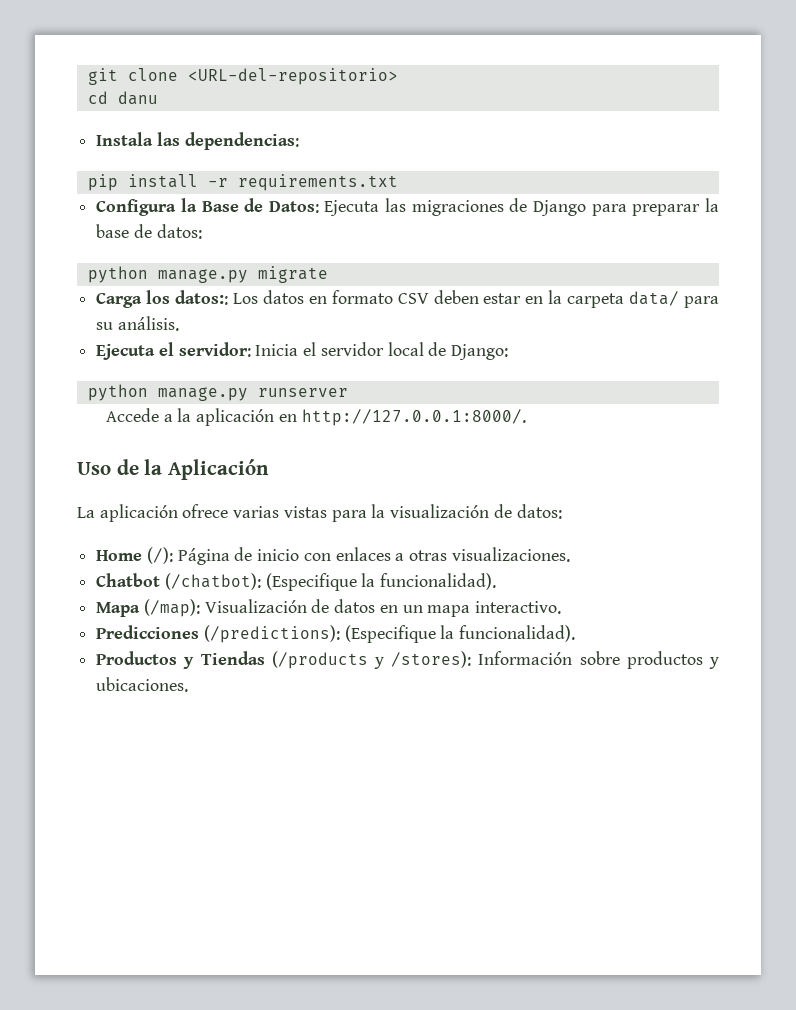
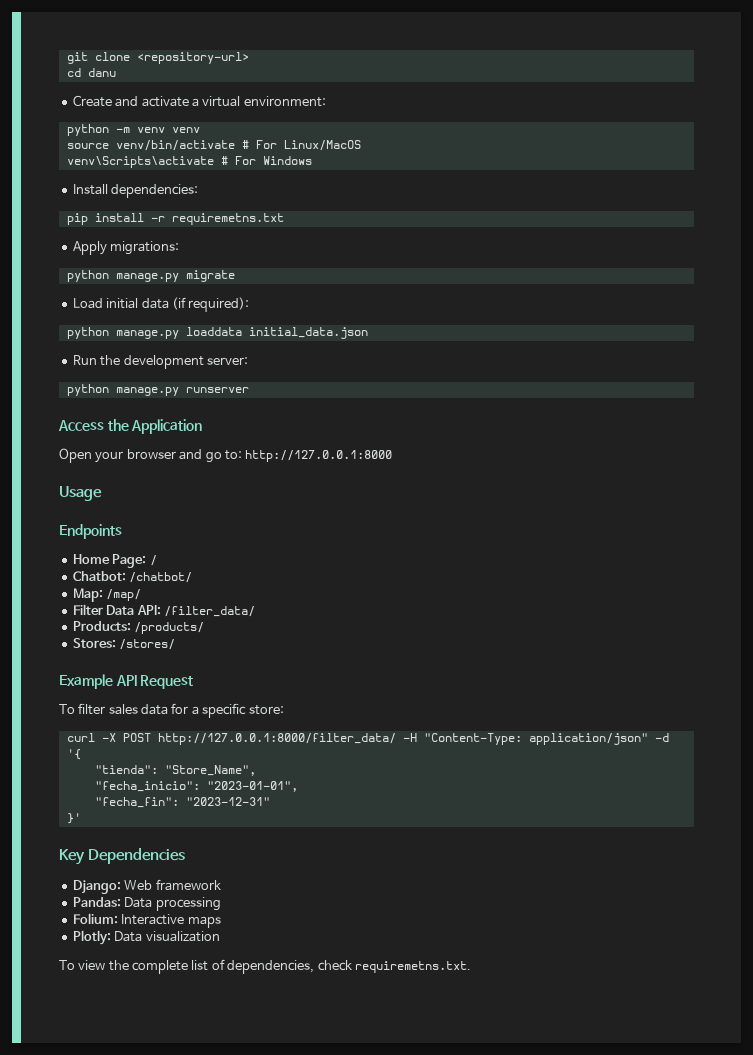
- git clone <URL-del-repositorio>
+ git clone <repository-url>
- Instala las dependencias:
- pip install -r requirements.txt
- Configura la Base de Datos: Ejecuta las migraciones de Django para preparar la base de datos:
+ Create and activate a virtual environment:
+ python -m venv venv
+ source venv/bin/activate # For Linux/MacOS
+ venv\Scripts\activate # For Windows
+ Install dependencies:
+ pip install -r requiremetns.txt
+ Apply migrations:
  python manage.py migrate
- Carga los datos:: Los datos en formato CSV deben estar en la carpeta data/ para su análisis.
- Ejecuta el servidor: Inicia el servidor local de Django:
+ Load initial data (if required):
+ python manage.py loaddata initial_data.json
+ Run the development server:
  python manage.py runserver
- Accede a la aplicación en http://127.0.0.1:8000/.
- Uso de la Aplicación
- La aplicación ofrece varias vistas para la visualización de datos:
- Home (/): Página de inicio con enlaces a otras visualizaciones.
- Chatbot (/chatbot): (Especifique la funcionalidad).
- Mapa (/map): Visualización de datos en un mapa interactivo.
- Predicciones (/predictions): (Especifique la funcionalidad).
- Productos y Tiendas (/products y /stores): Información sobre productos y ubicaciones.
+ Access the Application
+ Open your browser and go to: http://127.0.0.1:8000
+ Usage
+ Endpoints
+ Home Page: /
+ Chatbot: /chatbot/
+ Map: /map/
+ Filter Data API: /filter_data/
+ Products: /products/
+ Stores: /stores/
+ Example API Request
+ To filter sales data for a specific store:
+ curl -X POST http://127.0.0.1:8000/filter_data/ -H "Content-Type: application/json" -d '{
+ "tienda": "Store_Name",
+ "fecha_inicio": "2023-01-01",
+ "fecha_fin": "2023-12-31"
+ }'
+ Key Dependencies
+ Django: Web framework
+ Pandas: Data processing
+ Folium: Interactive maps
+ Plotly: Data visualization
+ To view the complete list of dependencies, check requiremetns.txt.

